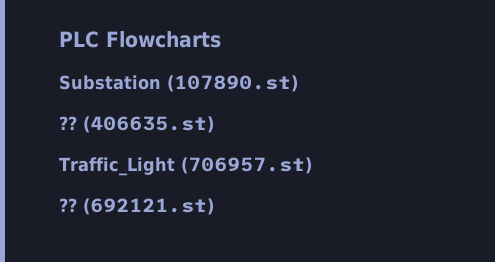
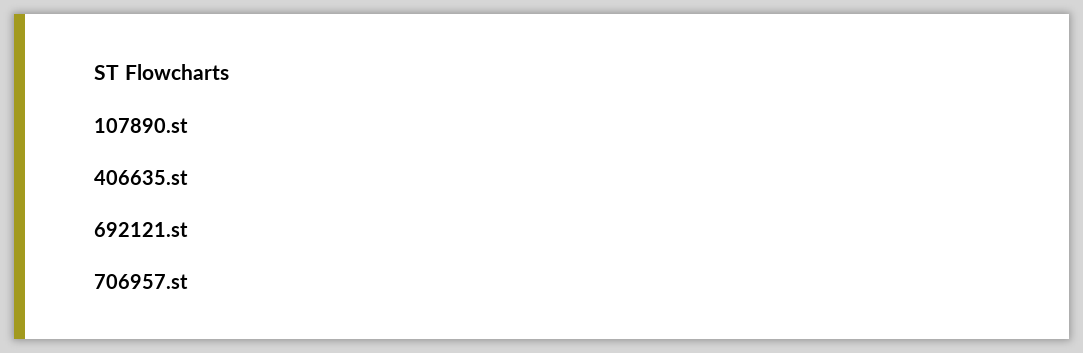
- PLC Flowcharts
+ ST Flowcharts
- Substation (107890.st)
- ?? (406635.st)
- Traffic_Light (706957.st)
- ?? (692121.st)
+ 107890.st
+ 406635.st
+ 692121.st
+ 706957.st

